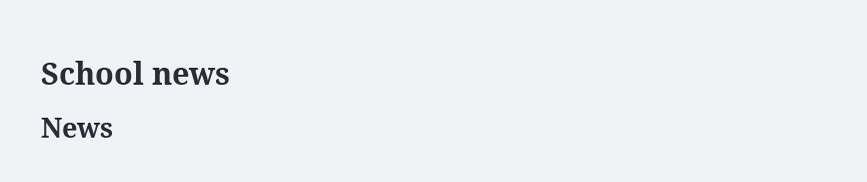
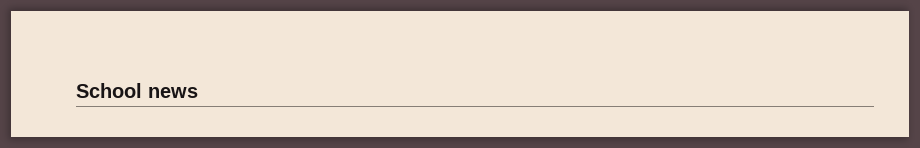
- News

